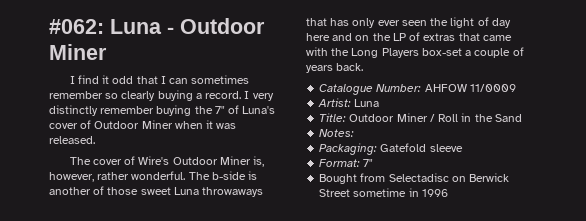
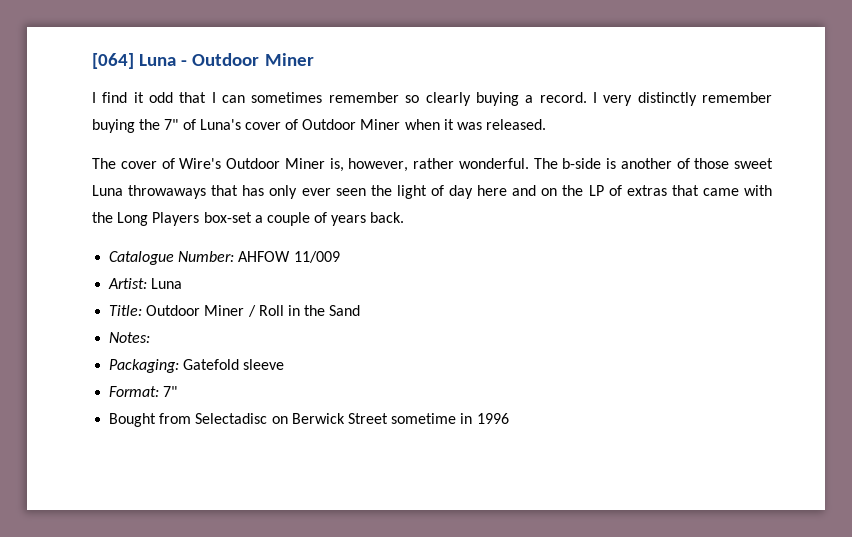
- #062: Luna - Outdoor Miner
+ [064] Luna - Outdoor Miner
- Catalogue Number: AHFOW 11/0009
+ Catalogue Number: AHFOW 11/009

